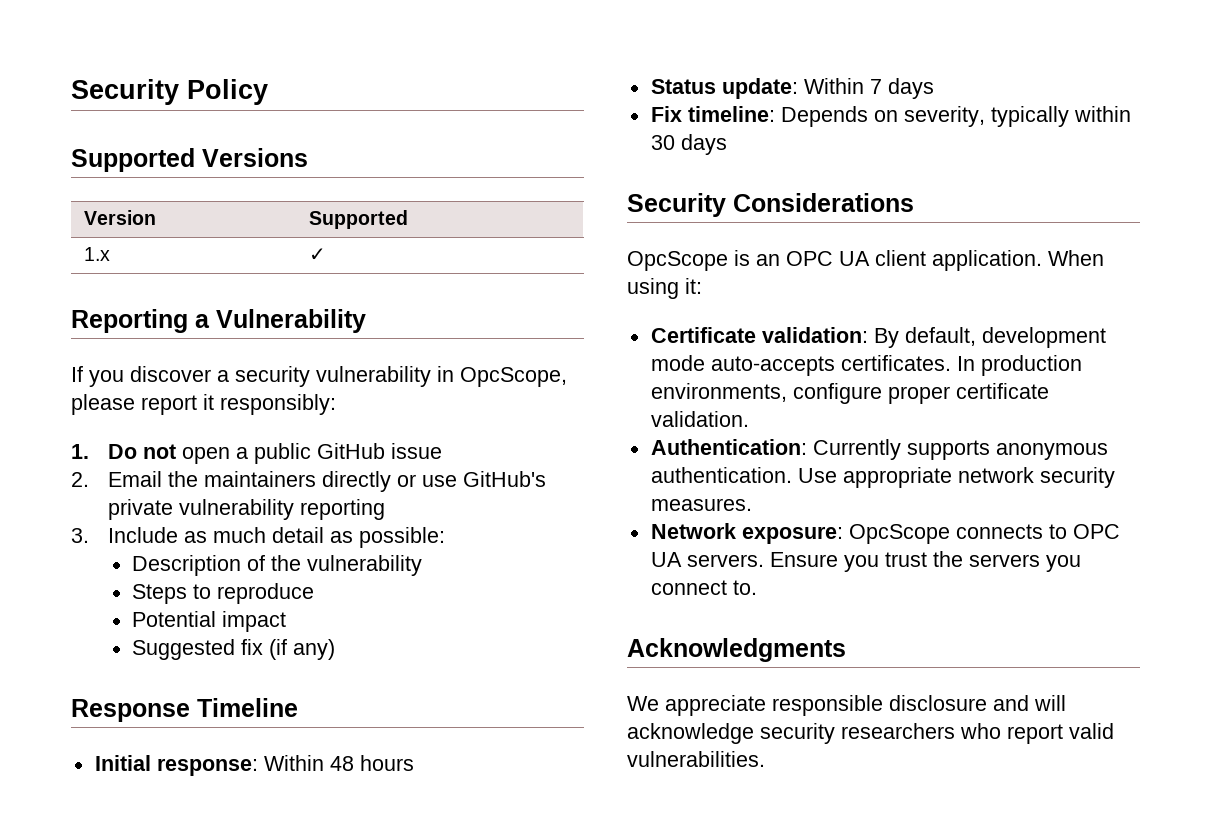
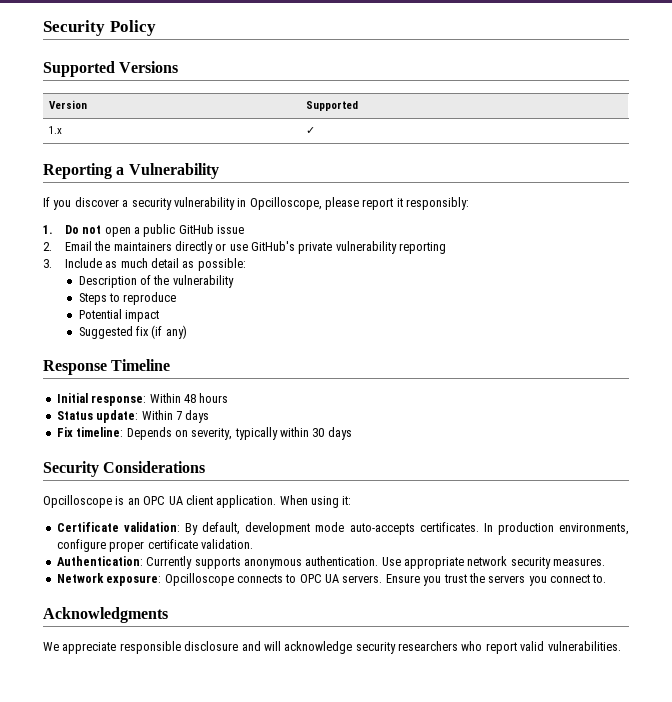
- If you discover a security vulnerability in OpcScope, please report it responsibly:
+ If you discover a security vulnerability in Opcilloscope, please report it responsibly:
- OpcScope is an OPC UA client application.
+ Opcilloscope is an OPC UA client application.
- Network exposure: OpcScope connects to OPC UA servers.
+ Network exposure: Opcilloscope connects to OPC UA servers.

